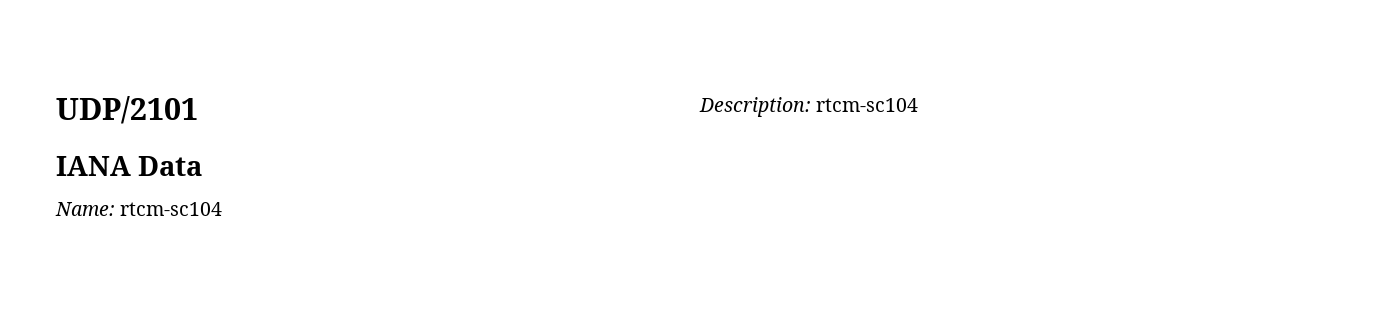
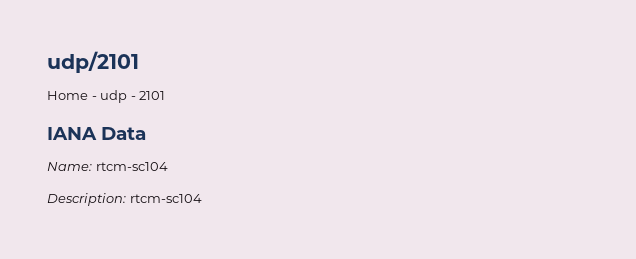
- UDP/2101
+ udp/2101
+ Home - udp - 2101

